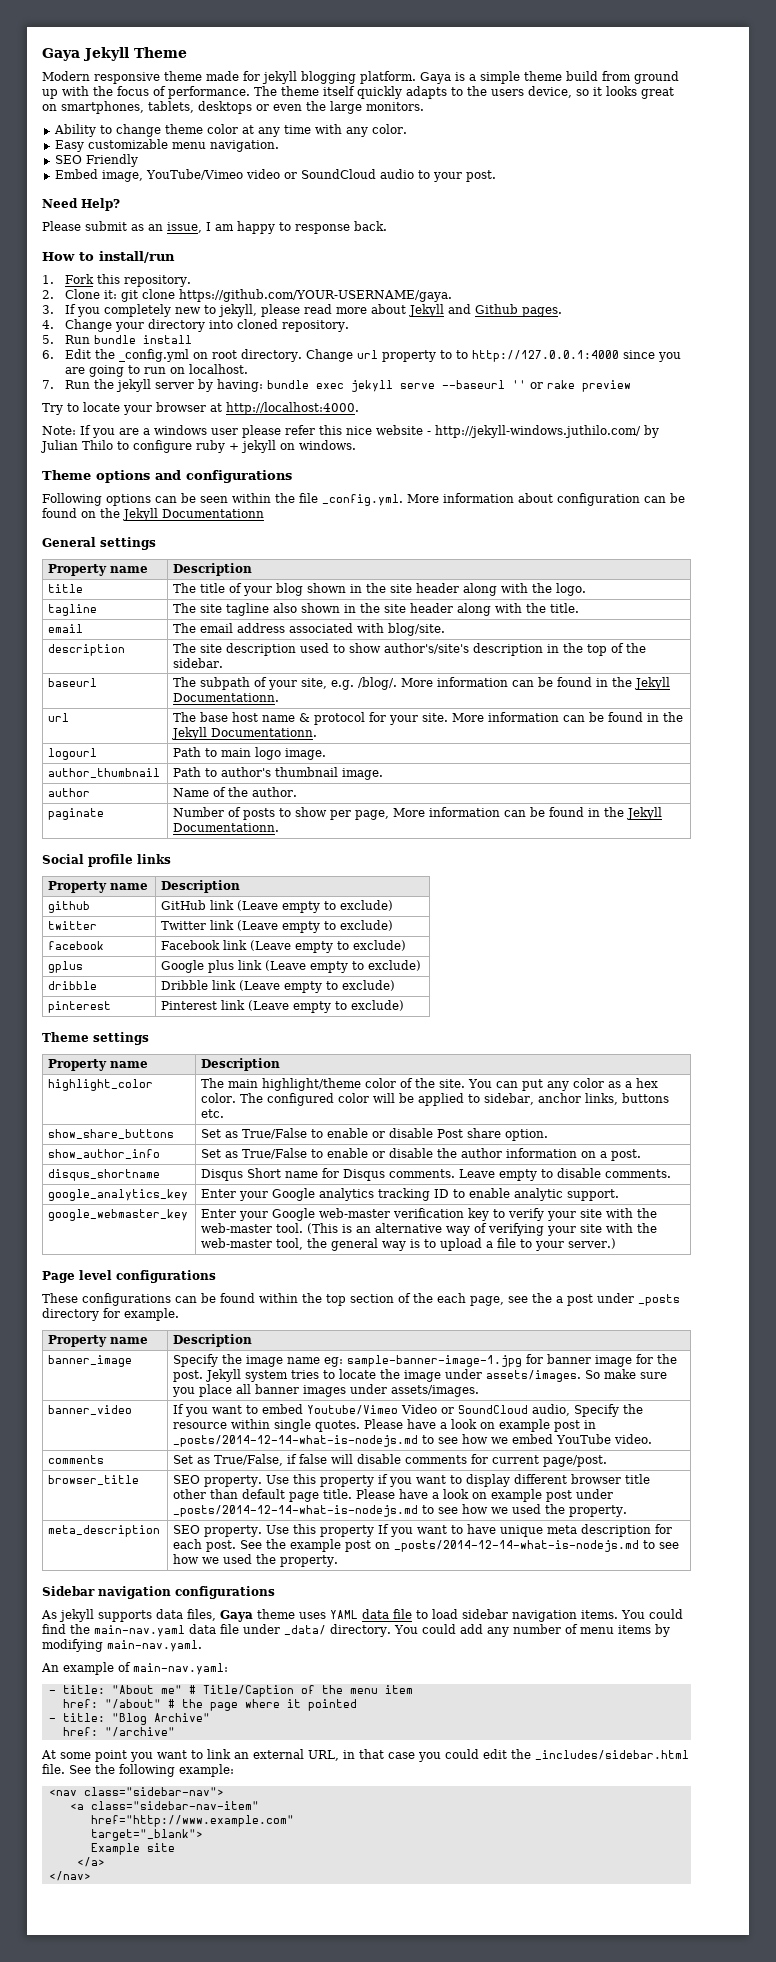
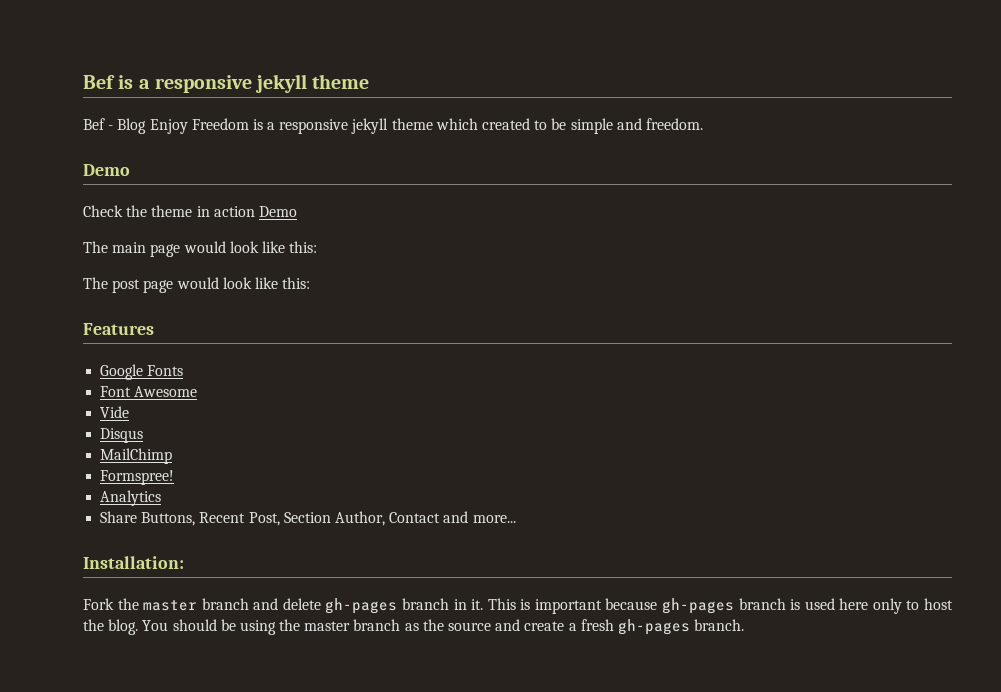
- Gaya Jekyll Theme
- Modern responsive theme made for jekyll blogging platform. Gaya is a simple theme build from ground up with the focus of performance. The theme itself quickly adapts to the users device, so it looks great on smartphones, tablets, desktops or even the large monitors.
- Ability to change theme color at any time with any color.
- Easy customizable menu navigation.
- SEO Friendly
- Embed image, YouTube/Vimeo video or SoundCloud audio to your post.
- Need Help?
- Please submit as an issue, I am happy to response back.
- How to install/run
- 1. Fork this repository.
- 2. Clone it: git clone https://github.com/YOUR-USERNAME/gaya.
- 3. If you completely new to jekyll, please read more about Jekyll and Github pages.
- 4. Change your directory into cloned repository.
- 5. Run bundle install
- 6. Edit the _config.yml on root directory. Change url property to to http://127.0.0.1:4000 since you are going to run on localhost.
- 7. Run the jekyll server by having: bundle exec jekyll serve --baseurl '' or rake preview
- Try to locate your browser at http://localhost:4000.
- Note: If you are a windows user please refer this nice website - http://jekyll-windows.juthilo.com/ by Julian Thilo to configure ruby + jekyll on windows.
- Theme options and configurations
- Following options can be seen within the file _config.yml. More information about configuration can be found on the Jekyll Documentationn
- General settings
- Property name | Description
- title | The title of your blog shown in the site header along with the logo.
- tagline | The site tagline also shown in the site header along with the title.
- email | The email address associated with blog/site.
- description | The site description used to show author's/site's description in the top of the sidebar.
- baseurl | The subpath of your site, e.g. /blog/. More information can be found in the Jekyll Documentationn.
- url | The base host name & protocol for your site. More information can be found in the Jekyll Documentationn.
- logourl | Path to main logo image.
- author_thumbnail | Path to author's thumbnail image.
- author | Name of the author.
- paginate | Number of posts to show per page, More information can be found in the Jekyll Documentationn.
- Social profile links
- Property name | Description
- github | GitHub link (Leave empty to exclude)
- twitter | Twitter link (Leave empty to exclude)
- facebook | Facebook link (Leave empty to exclude)
- gplus | Google plus link (Leave empty to exclude)
- dribble | Dribble link (Leave empty to exclude)
- pinterest | Pinterest link (Leave empty to exclude)
- Theme settings
- Property name | Description
- highlight_color | The main highlight/theme color of the site. You can put any color as a hex color. The configured color will be applied to sidebar, anchor links, buttons etc.
- show_share_buttons | Set as True/False to enable or disable Post share option.
- show_author_info | Set as True/False to enable or disable the author information on a post.
- disqus_shortname | Disqus Short name for Disqus comments. Leave empty to disable comments.
- google_analytics_key | Enter your Google analytics tracking ID to enable analytic support.
- google_webmaster_key | Enter your Google web-master verification key to verify your site with the web-master tool. (This is an alternative way of verifying your site with the web-master tool, the general way is to upload a file to your server.)
- Page level configurations
- These configurations can be found within the top section of the each page, see the a post under _posts directory for example.
- Property name | Description
- banner_image | Specify the image name eg: sample-banner-image-1.jpg for banner image for the post. Jekyll system tries to locate the image under assets/images. So make sure you place all banner images under assets/images.
- banner_video | If you want to embed Youtube/Vimeo Video or SoundCloud audio, Specify the resource within single quotes. Please have a look on example post in _posts/2014-12-14-what-is-nodejs.md to see how we embed YouTube video.
- comments | Set as True/False, if false will disable comments for current page/post.
- browser_title | SEO property. Use this property if you want to display different browser title other than default page title. Please have a look on example post under _posts/2014-12-14-what-is-nodejs.md to see how we used the property.
- meta_description | SEO property. Use this property If you want to have unique meta description for each post. See the example post on _posts/2014-12-14-what-is-nodejs.md to see how we used the property.
- Sidebar navigation configurations
- As jekyll supports data files, Gaya theme uses YAML data file to load sidebar navigation items. You could find the main-nav.yaml data file under _data/ directory. You could add any number of menu items by modifying main-nav.yaml.
- An example of main-nav.yaml:
- - title: "About me" # Title/Caption of the menu item
- href: "/about" # the page where it pointed
- - title: "Blog Archive"
- href: "/archive"
- At some point you want to link an external URL, in that case you could edit the _includes/sidebar.html file. See the following example:
- <nav class="sidebar-nav">
- <a class="sidebar-nav-item"
- href="http://www.example.com"
- target="_blank">
- Example site
- </a>
- </nav>
+ Bef is a responsive jekyll theme
+ Bef - Blog Enjoy Freedom is a responsive jekyll theme which created to be simple and freedom.
+ Demo
+ Check the theme in action Demo
+ The main page would look like this:
+ The post page would look like this:
+ Features
+ Google Fonts
+ Font Awesome
+ Vide
+ Disqus
+ MailChimp
+ Formspree!
+ Analytics
+ Share Buttons, Recent Post, Section Author, Contact and more...
+ Installation:
+ Fork the master branch and delete gh-pages branch in it. This is important because gh-pages branch is used here only to host the blog. You should be using the master branch as the source and create a fresh gh-pages branch.

